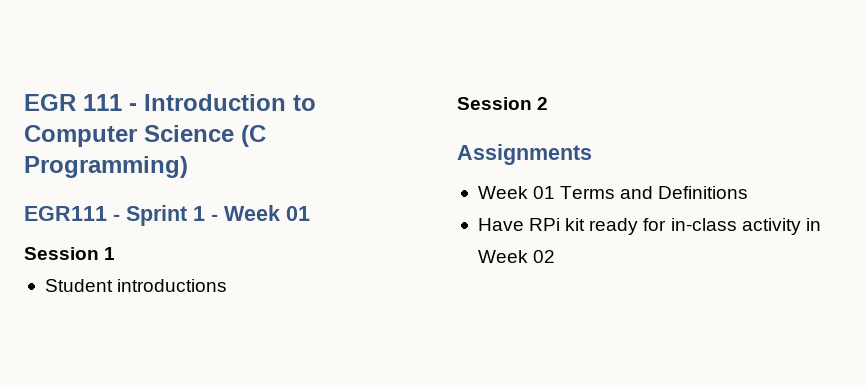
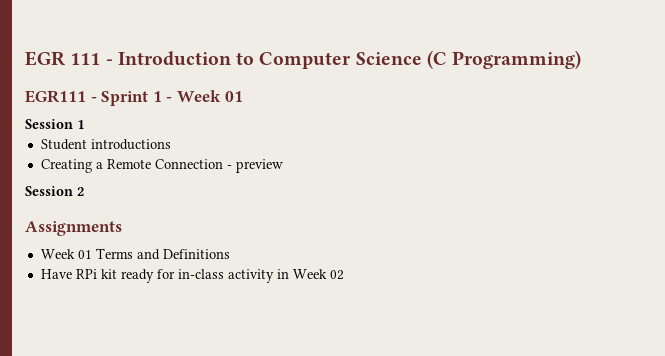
+ Creating a Remote Connection - preview

